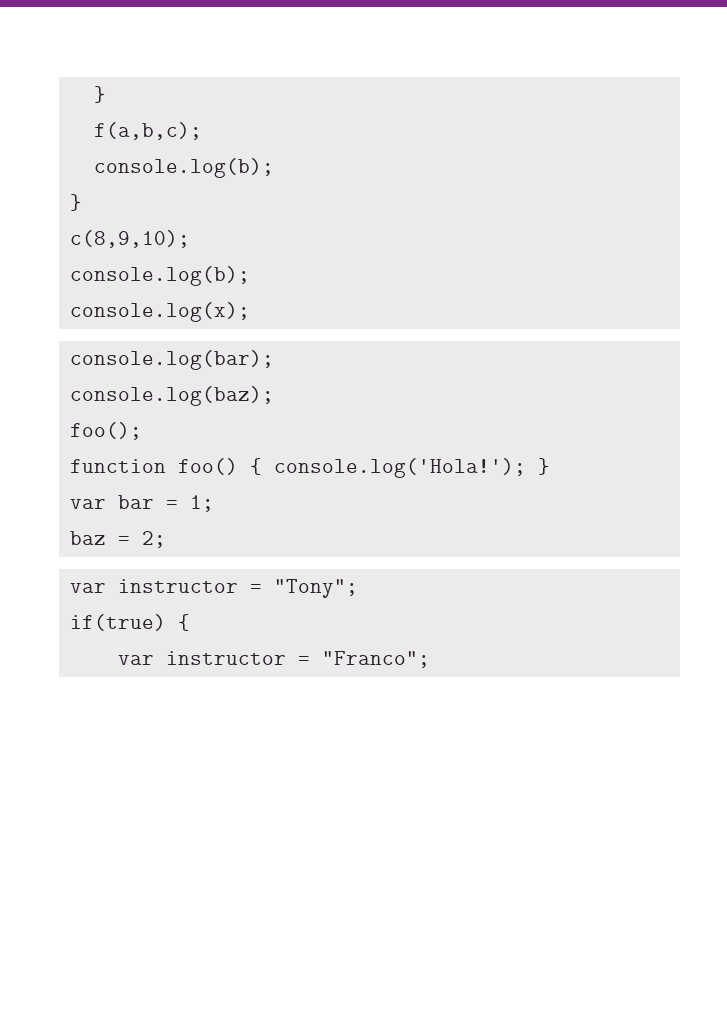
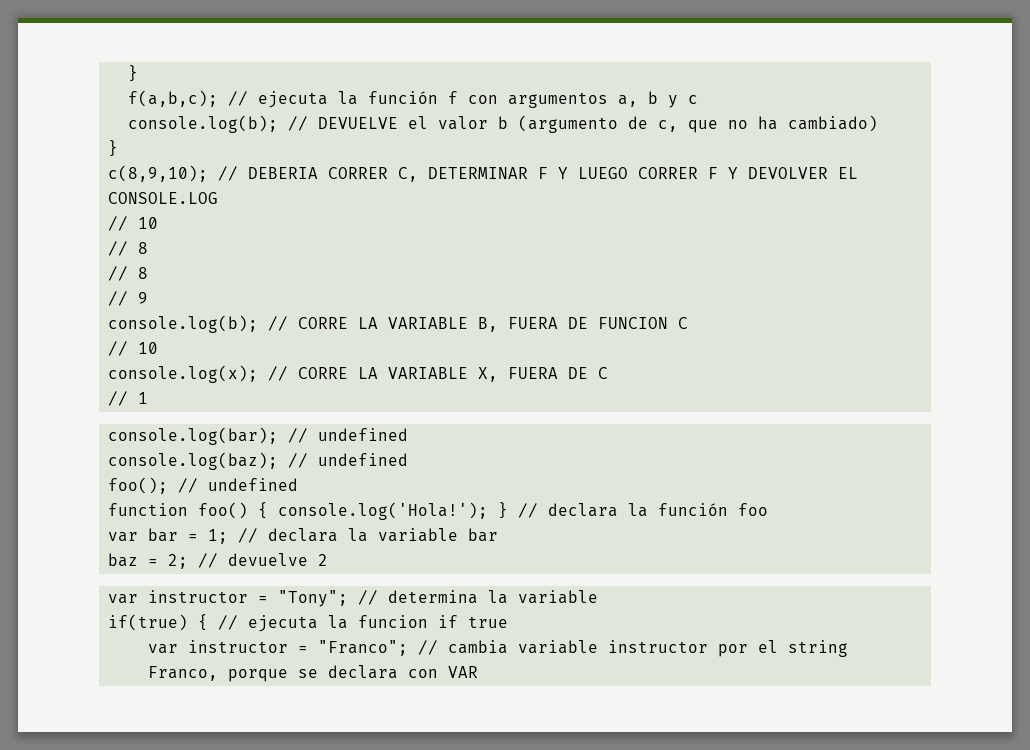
- f(a,b,c);
- console.log(b);
+ f(a,b,c); // ejecuta la función f con argumentos a, b y c
+ console.log(b); // DEVUELVE el valor b (argumento de c, que no ha cambiado)
  }
- c(8,9,10);
- console.log(b);
- console.log(x);
+ c(8,9,10); // DEBERIA CORRER C, DETERMINAR F Y LUEGO CORRER F Y DEVOLVER EL CONSOLE.LOG
+ // 10
+ // 8
+ // 8
+ // 9
+ console.log(b); // CORRE LA VARIABLE B, FUERA DE FUNCION C
+ // 10
+ console.log(x); // CORRE LA VARIABLE X, FUERA DE C
+ // 1
- console.log(bar);
+ console.log(bar); // undefined
- console.log(baz);
+ console.log(baz); // undefined
- foo();
+ foo(); // undefined
- function foo() { console.log('Hola!'); }
+ function foo() { console.log('Hola!'); } // declara la función foo
- var bar = 1;
+ var bar = 1; // declara la variable bar
- baz = 2;
+ baz = 2; // devuelve 2
- var instructor = "Tony";
- if(true) {
- var instructor = "Franco";
+ var instructor = "Tony"; // determina la variable
+ if(true) { // ejecuta la funcion if true
+ var instructor = "Franco"; // cambia variable instructor por el string Franco, porque se declara con VAR

